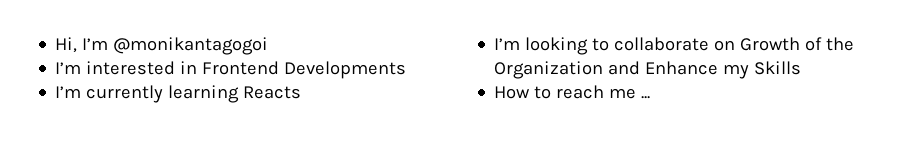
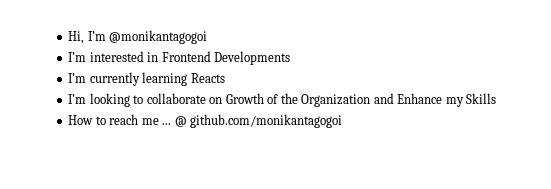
+ @ github.com/monikantagogoi

